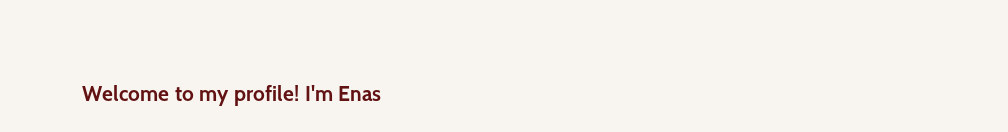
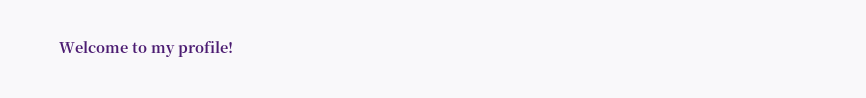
- I'm Enas

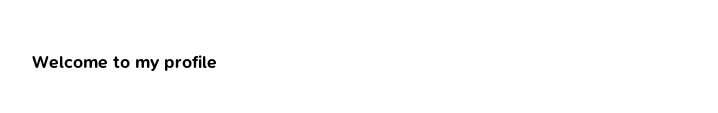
- Welcome to my profile!
+ Welcome to my profile

